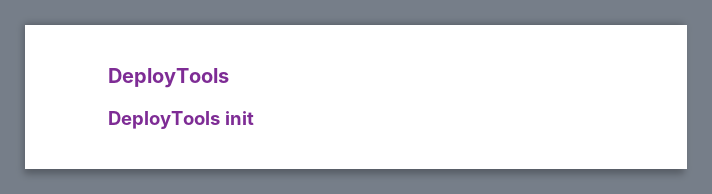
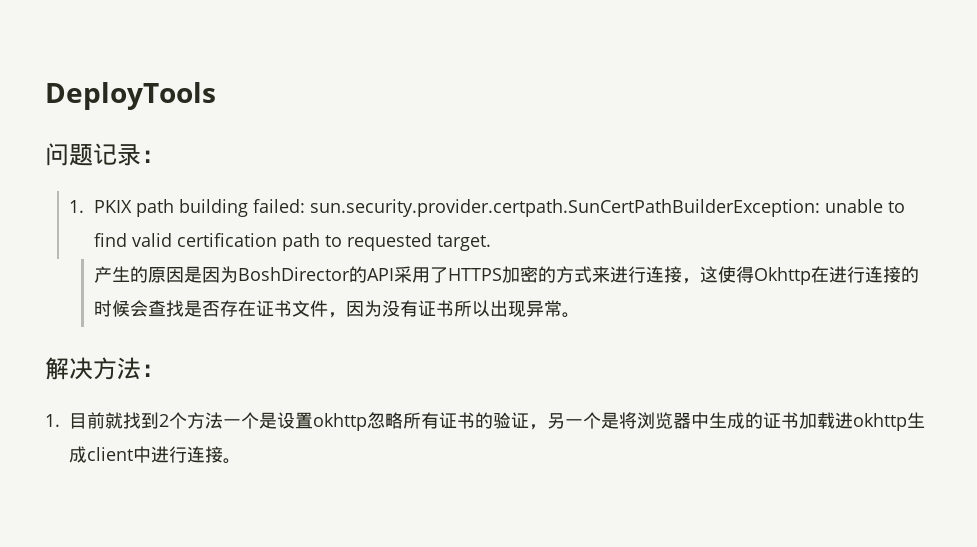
- DeployTools init
+ 问题记录：
+ 1. PKIX path building failed: sun.security.provider.certpath.SunCertPathBuilderException: unable to find valid certification path to requested target.
+ 产生的原因是因为BoshDirector的API采用了HTTPS加密的方式来进行连接，这使得Okhttp在进行连接的时候会查找是否存在证书文件，因为没有证书所以出现异常。
+ 解决方法：
+ 1.目前就找到2个方法一个是设置okhttp忽略所有证书的验证，另一个是将浏览器中生成的证书加载进okhttp生成client中进行连接。

